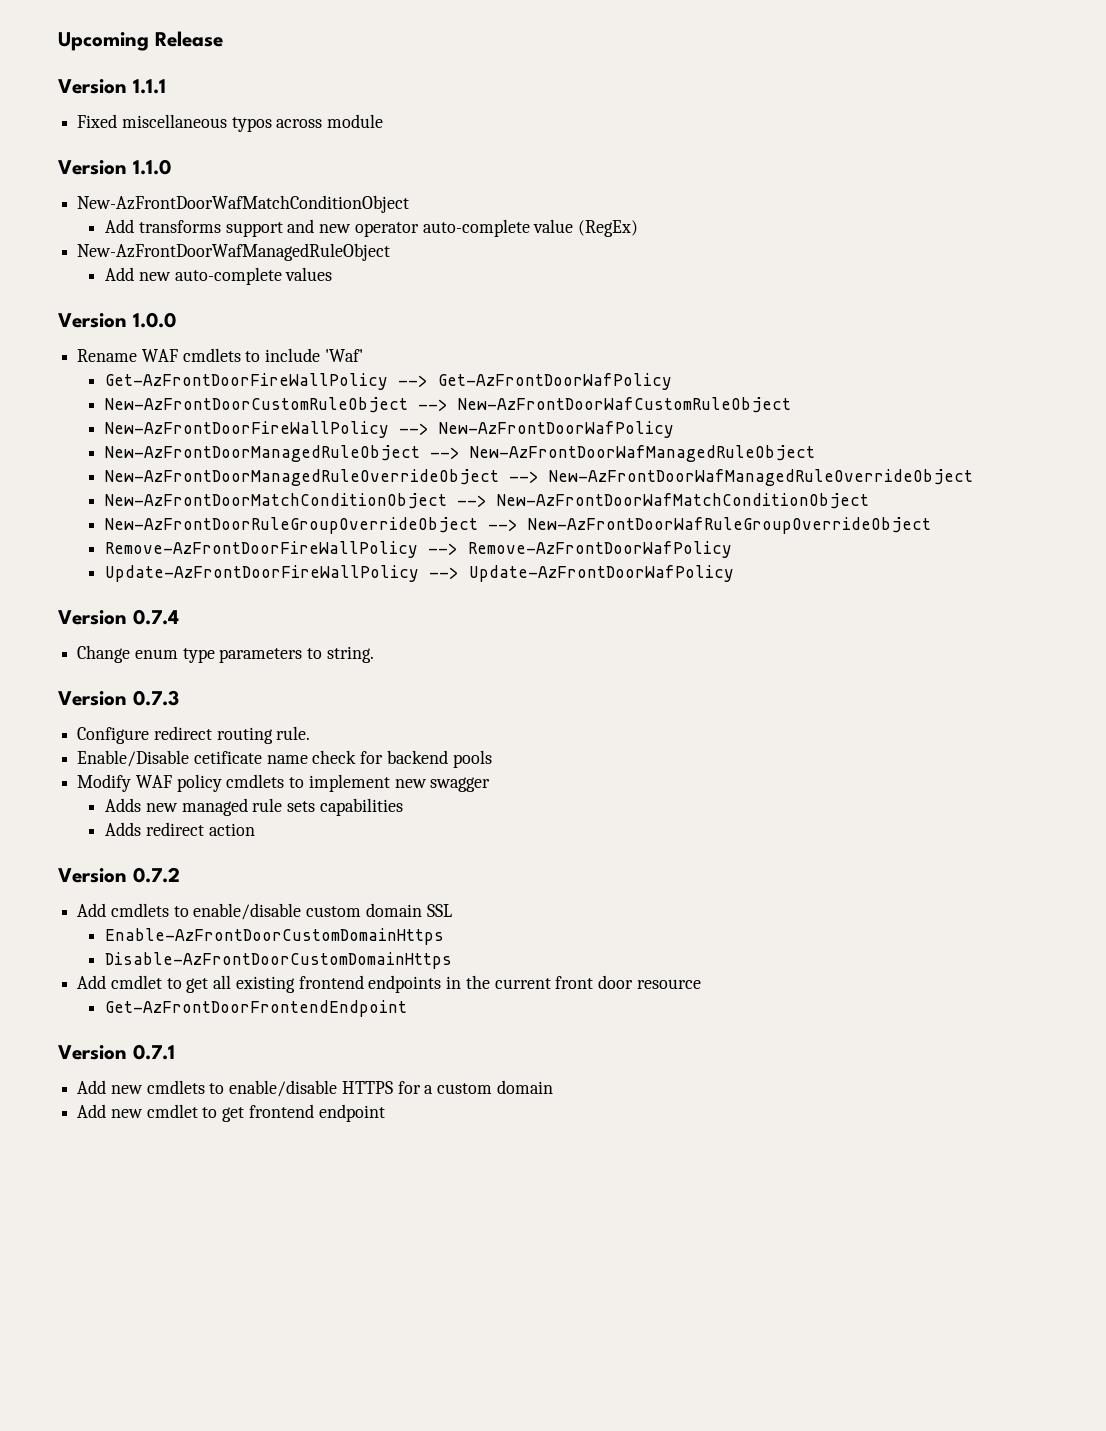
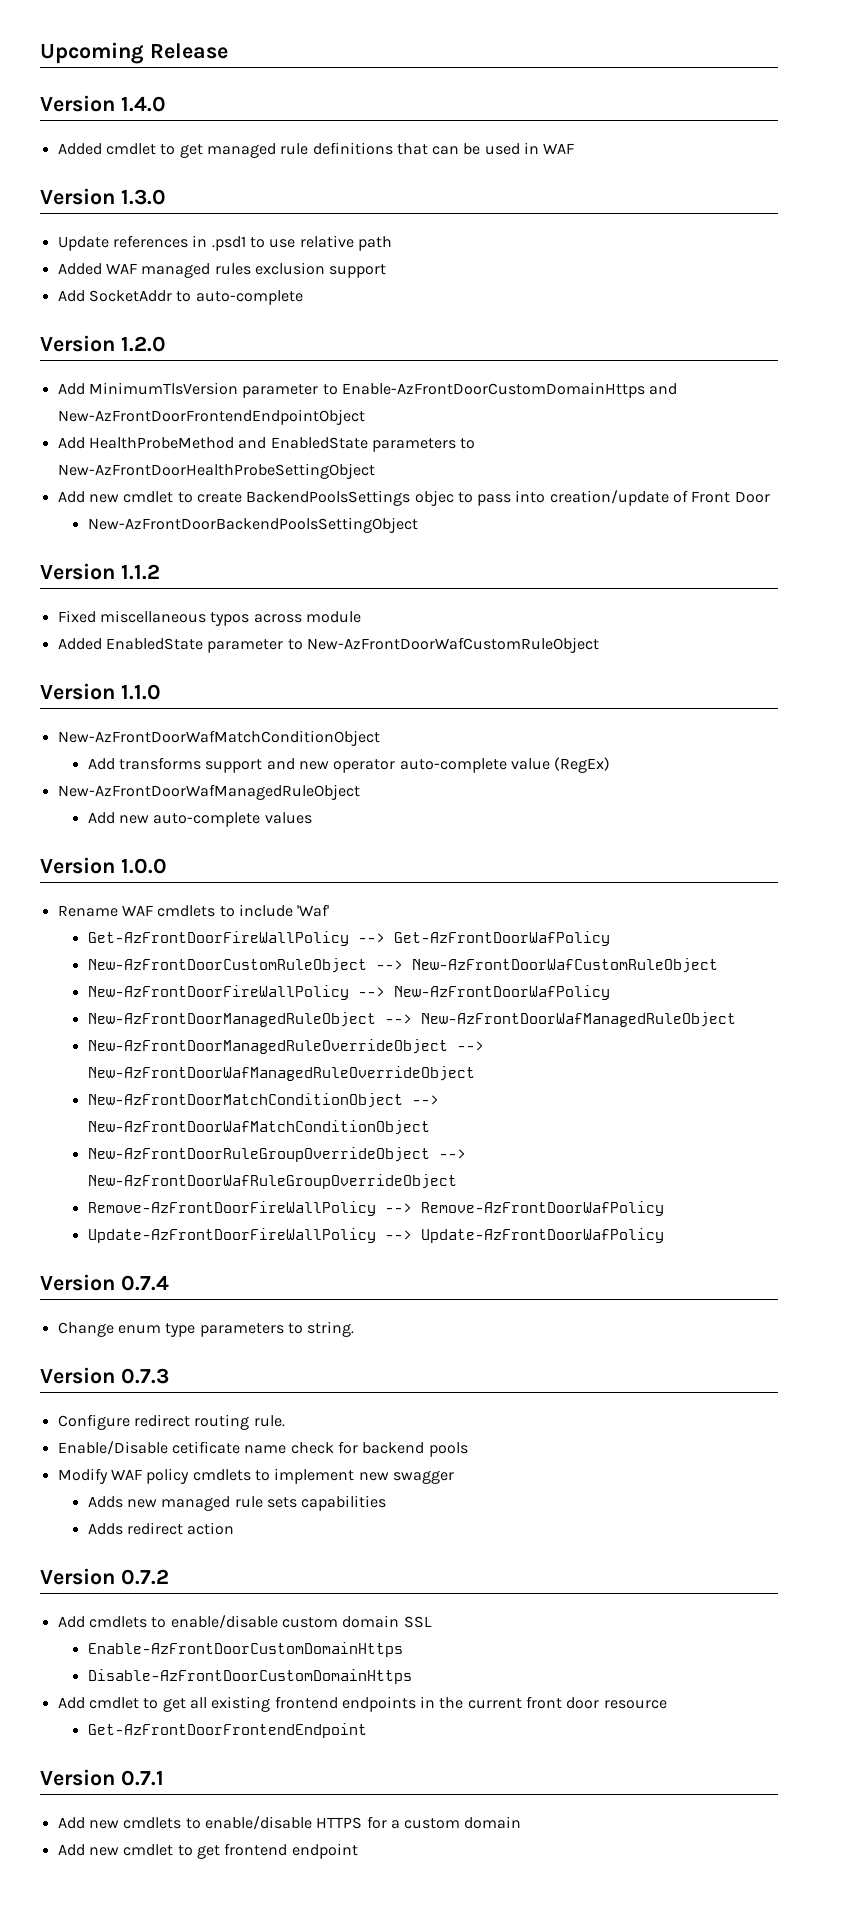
- Version 1.1.1
+ Version 1.4.0
+ Added cmdlet to get managed rule definitions that can be used in WAF
+ Version 1.3.0
+ Update references in .psd1 to use relative path
+ Added WAF managed rules exclusion support
+ Add SocketAddr to auto-complete
+ Version 1.2.0
+ Add MinimumTlsVersion parameter to Enable-AzFrontDoorCustomDomainHttps and New-AzFrontDoorFrontendEndpointObject
+ Add HealthProbeMethod and EnabledState parameters to New-AzFrontDoorHealthProbeSettingObject
+ Add new cmdlet to create BackendPoolsSettings objec to pass into creation/update of Front Door
+ New-AzFrontDoorBackendPoolsSettingObject
+ Version 1.1.2
+ Added EnabledState parameter to New-AzFrontDoorWafCustomRuleObject

